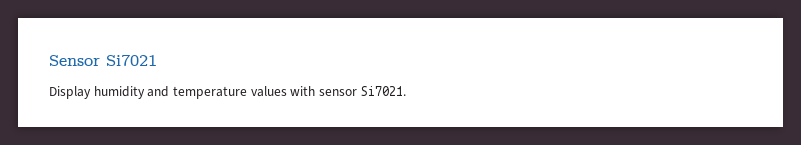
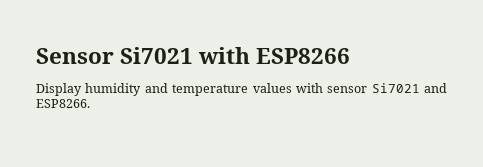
- Sensor Si7021
+ Sensor Si7021 with ESP8266
- Display humidity and temperature values with sensor Si7021.
+ Display humidity and temperature values with sensor Si7021 and ESP8266.

